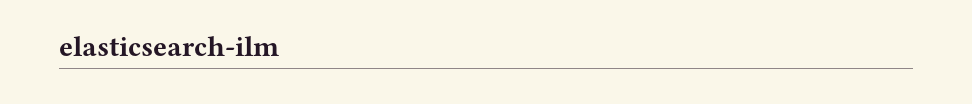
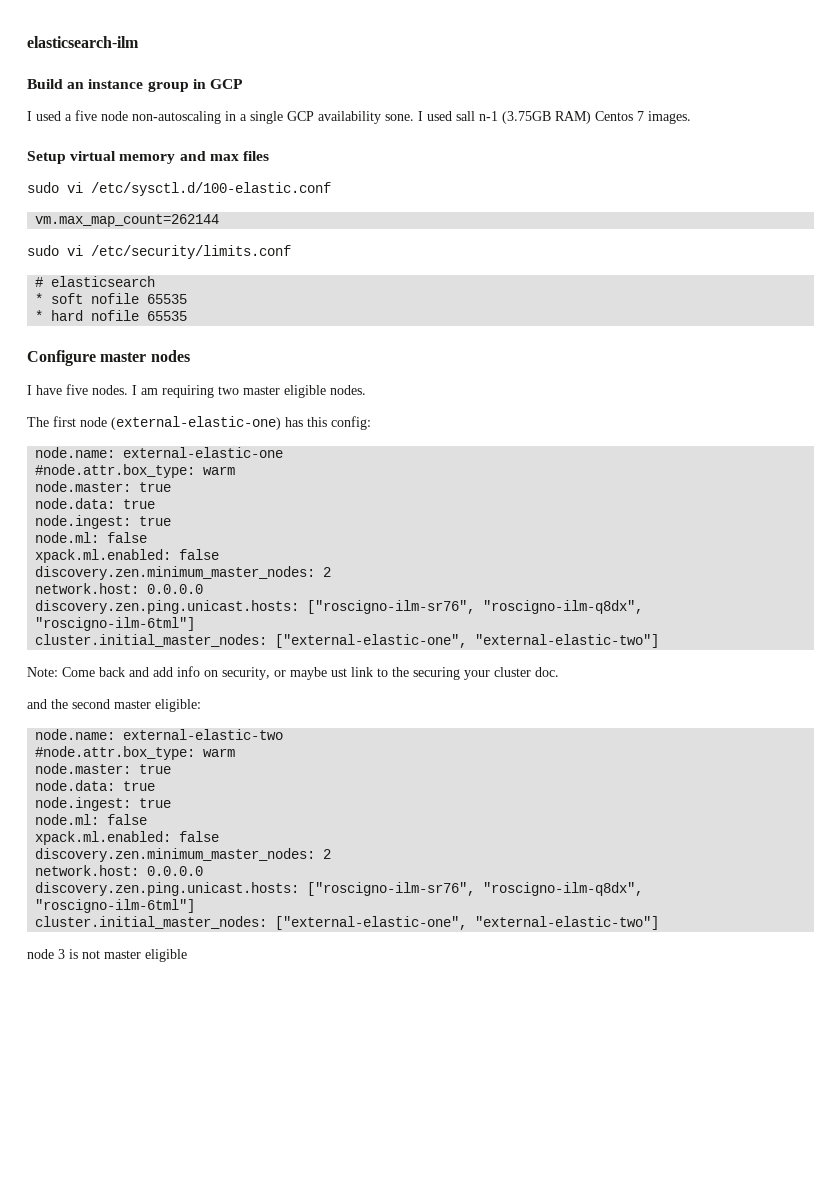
+ Build an instance group in GCP
+ I used a five node non-autoscaling in a single GCP availability sone. I used sall n-1 (3.75GB RAM) Centos 7 images.
+ Setup virtual memory and max files
+ sudo vi /etc/sysctl.d/100-elastic.conf
+ vm.max_map_count=262144
+ sudo vi /etc/security/limits.conf
+ # elasticsearch
+ * soft nofile 65535
+ * hard nofile 65535
+ Configure master nodes
+ I have five nodes. I am requiring two master eligible nodes.
+ The first node (external-elastic-one) has this config:
+ node.name: external-elastic-one
+ #node.attr.box_type: warm
+ node.master: true
+ node.data: true
+ node.ingest: true
+ node.ml: false
+ xpack.ml.enabled: false
+ discovery.zen.minimum_master_nodes: 2
+ network.host: 0.0.0.0
+ discovery.zen.ping.unicast.hosts: ["roscigno-ilm-sr76", "roscigno-ilm-q8dx", "roscigno-ilm-6tml"]
+ cluster.initial_master_nodes: ["external-elastic-one", "external-elastic-two"]
+ Note: Come back and add info on security, or maybe ust link to the securing your cluster doc.
+ and the second master eligible:
+ node.name: external-elastic-two
+ #node.attr.box_type: warm
+ node.master: true
+ node.data: true
+ node.ingest: true
+ node.ml: false
+ xpack.ml.enabled: false
+ discovery.zen.minimum_master_nodes: 2
+ network.host: 0.0.0.0
+ discovery.zen.ping.unicast.hosts: ["roscigno-ilm-sr76", "roscigno-ilm-q8dx", "roscigno-ilm-6tml"]
+ cluster.initial_master_nodes: ["external-elastic-one", "external-elastic-two"]
+ node 3 is not master eligible

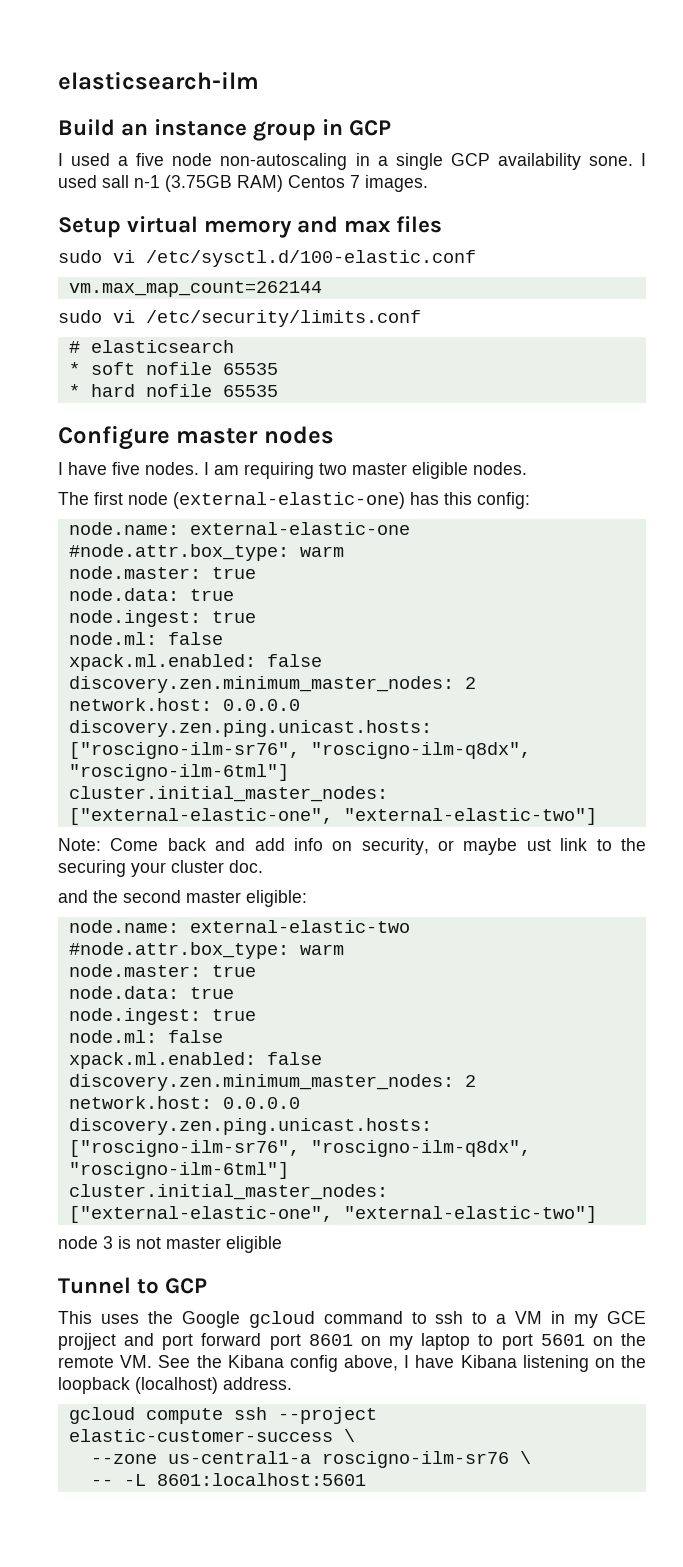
+ Tunnel to GCP
+ This uses the Google gcloud command to ssh to a VM in my GCE projject and port forward port 8601 on my laptop to port 5601 on the remote VM. See the Kibana config above, I have Kibana listening on the loopback (localhost) address.
+ gcloud compute ssh --project elastic-customer-success \
+ --zone us-central1-a roscigno-ilm-sr76 \
+ -- -L 8601:localhost:5601

